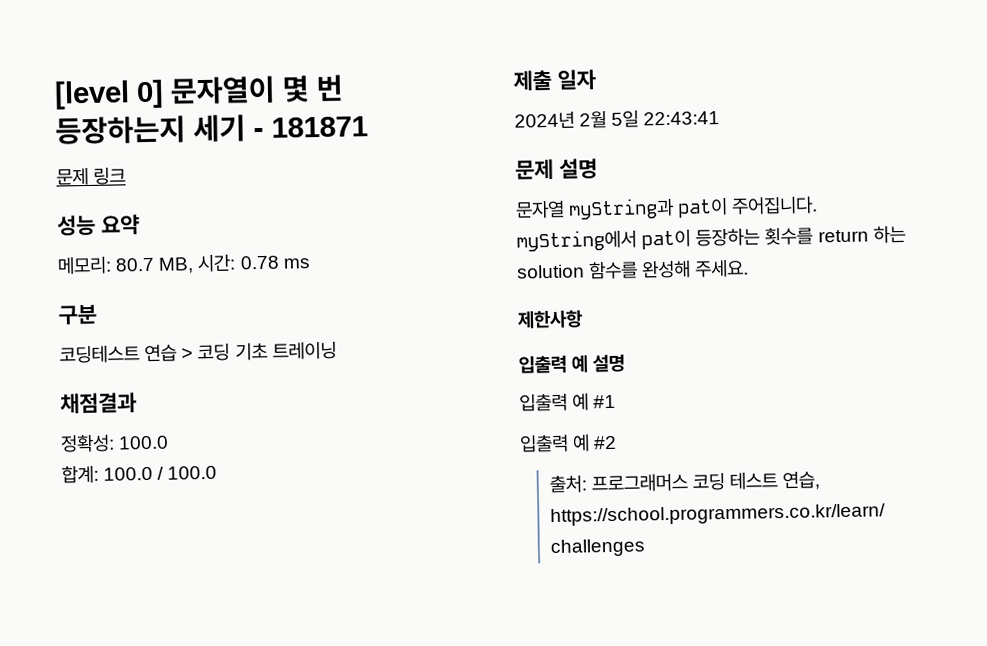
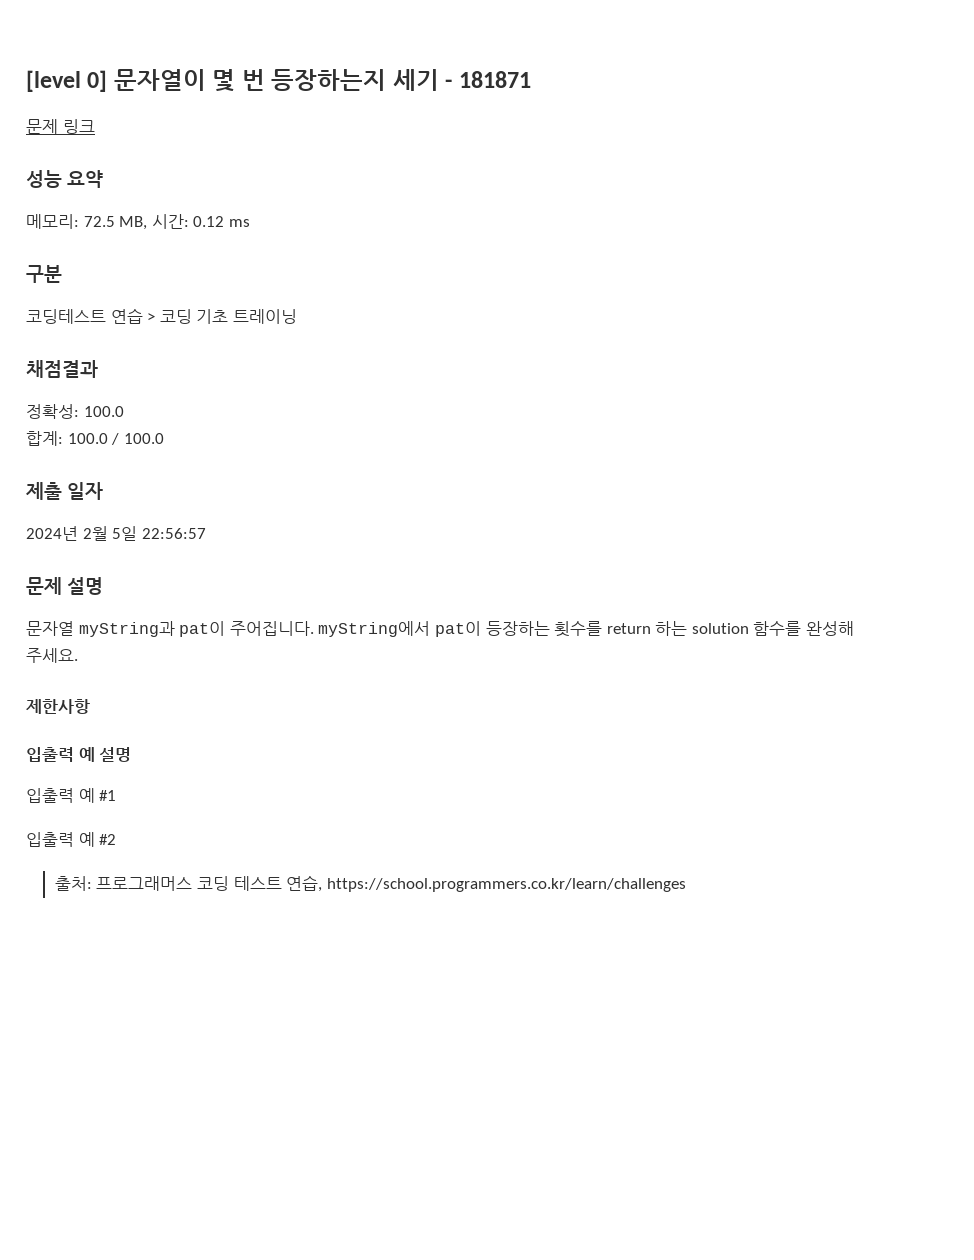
- 메모리: 80.7 MB, 시간: 0.78 ms
+ 메모리: 72.5 MB, 시간: 0.12 ms
- 2024년 2월 5일 22:43:41
+ 2024년 2월 5일 22:56:57

